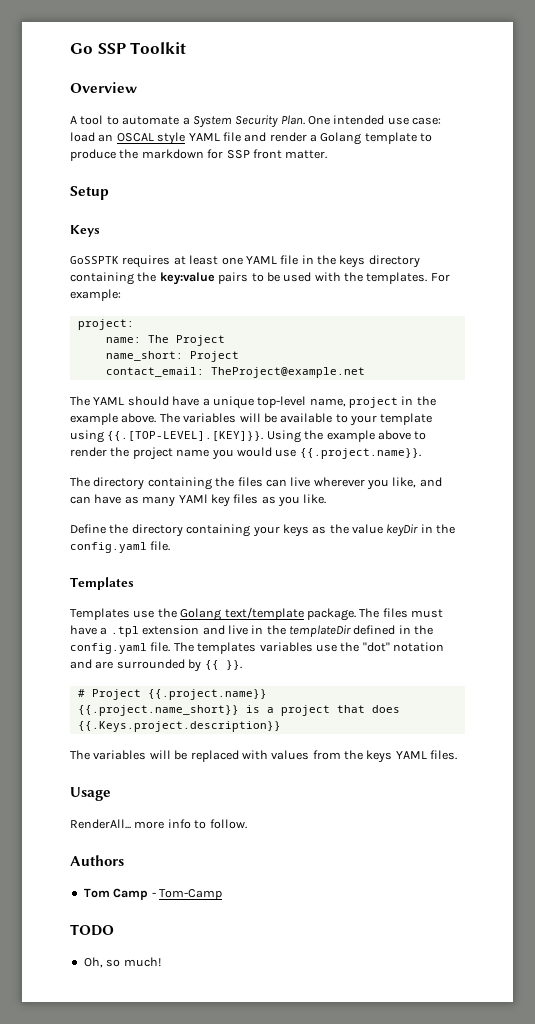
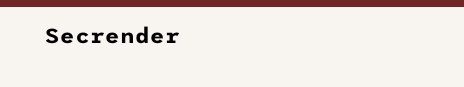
- Go SSP Toolkit
- Overview
- A tool to automate a System Security Plan. One intended use case: load an OSCAL style YAML file and render a Golang template to produce the markdown for SSP front matter.
- Setup
- Keys
- GoSSPTK requires at least one YAML file in the keys directory containing the key:value pairs to be used with the templates. For example:
- project:
- name: The Project
- name_short: Project
- contact_email: TheProject@example.net
- The YAML should have a unique top-level name, project in the example above. The variables will be available to your template using {{.[TOP-LEVEL].[KEY]}}. Using the example above to render the project name you would use {{.project.name}}.
- The directory containing the files can live wherever you like, and can have as many YAMl key files as you like.
- Define the directory containing your keys as the value keyDir in the config.yaml file.
- Templates
- Templates use the Golang text/template package. The files must have a .tpl extension and live in the templateDir defined in the config.yaml file. The templates variables use the "dot" notation and are surrounded by {{ }}.
- # Project {{.project.name}}
- {{.project.name_short}} is a project that does {{.Keys.project.description}}
- The variables will be replaced with values from the keys YAML files.
- Usage
- RenderAll... more info to follow.
- Authors
- Tom Camp - Tom-Camp
- TODO
- Oh, so much!
+ Secrender

